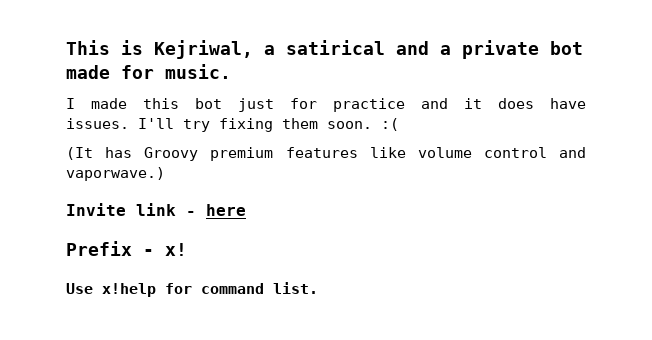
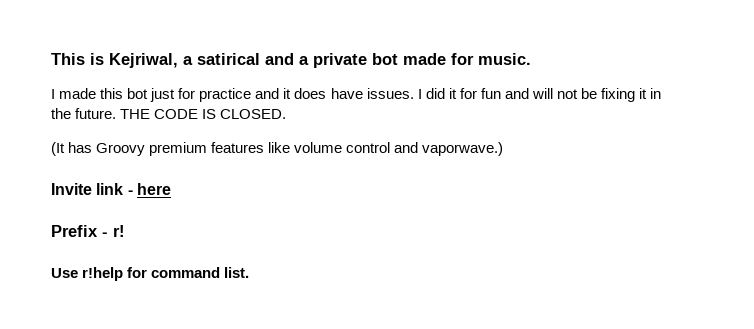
- I'll try fixing them soon. :(
+ I did it for fun and will not be fixing it in the future. THE CODE IS CLOSED.
- Prefix - x!
+ Prefix - r!
- Use x!help for command list.
+ Use r!help for command list.

